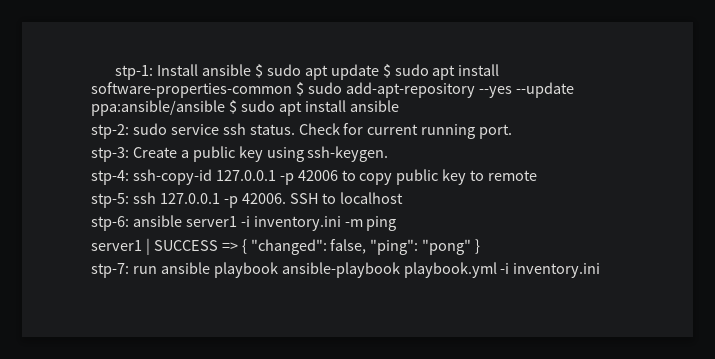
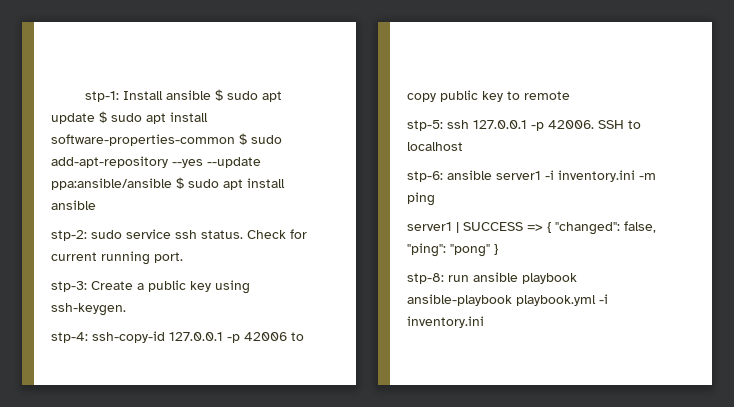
- stp-7: run ansible playbook ansible-playbook playbook.yml -i inventory.ini
+ stp-8: run ansible playbook ansible-playbook playbook.yml -i inventory.ini

